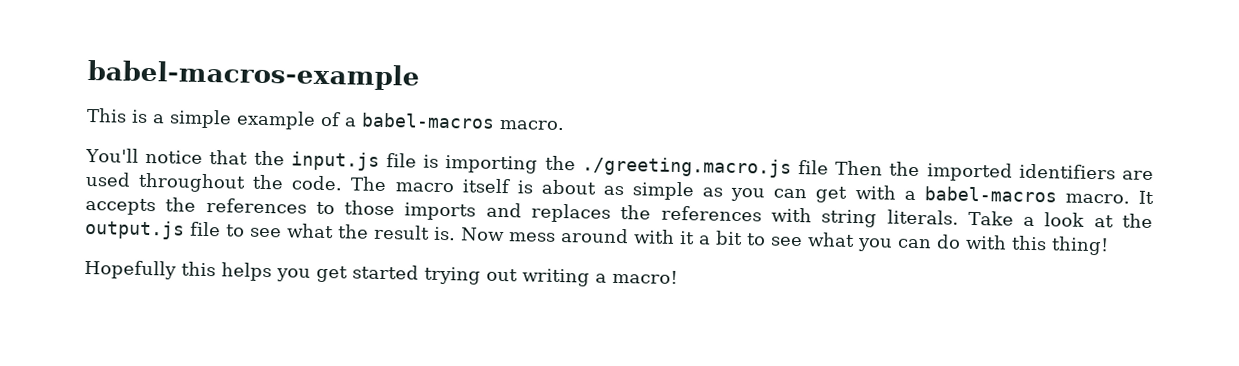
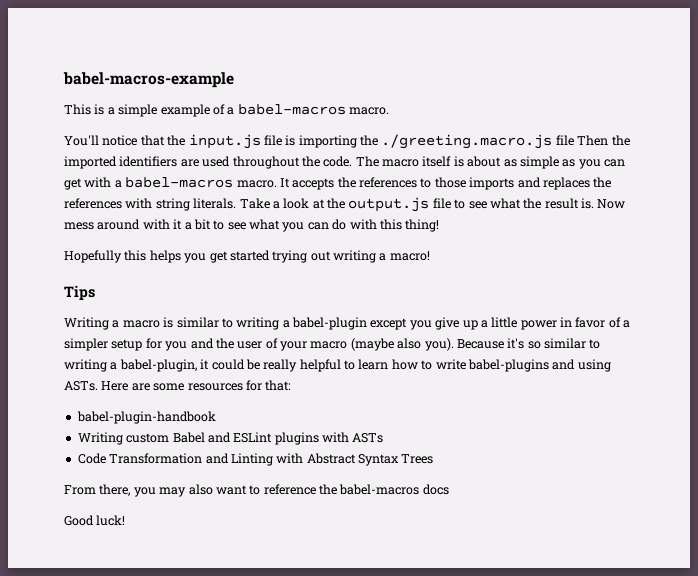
+ Tips
+ Writing a macro is similar to writing a babel-plugin except you give up a little power in favor of a simpler setup for you and the user of your macro (maybe also you). Because it's so similar to writing a babel-plugin, it could be really helpful to learn how to write babel-plugins and using ASTs. Here are some resources for that:
+ babel-plugin-handbook
+ Writing custom Babel and ESLint plugins with ASTs
+ Code Transformation and Linting with Abstract Syntax Trees
+ From there, you may also want to reference the babel-macros docs
+ Good luck!

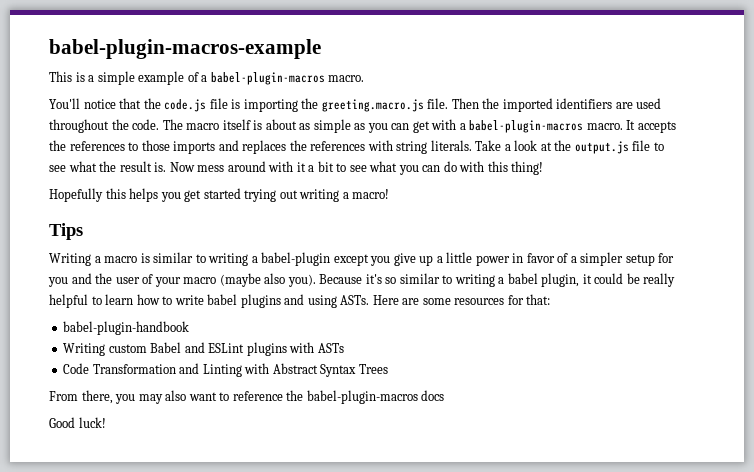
- babel-macros-example
+ babel-plugin-macros-example
- This is a simple example of a babel-macros macro.
+ This is a simple example of a babel-plugin-macros macro.
- You'll notice that the input.js file is importing the ./greeting.macro.js file Then the imported identifiers are used throughout the code.
+ You'll notice that the code.js file is importing the greeting.macro.js file. Then the imported identifiers are used throughout the code.
- The macro itself is about as simple as you can get with a babel-macros macro.
+ The macro itself is about as simple as you can get with a babel-plugin-macros macro.
- Because it's so similar to writing a babel-plugin, it could be really helpful to learn how to write babel-plugins and using ASTs.
+ Because it's so similar to writing a babel plugin, it could be really helpful to learn how to write babel plugins and using ASTs.
- From there, you may also want to reference the babel-macros docs
+ From there, you may also want to reference the babel-plugin-macros docs

